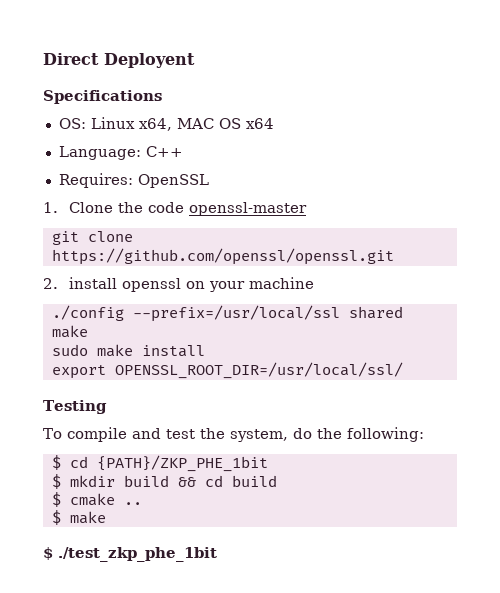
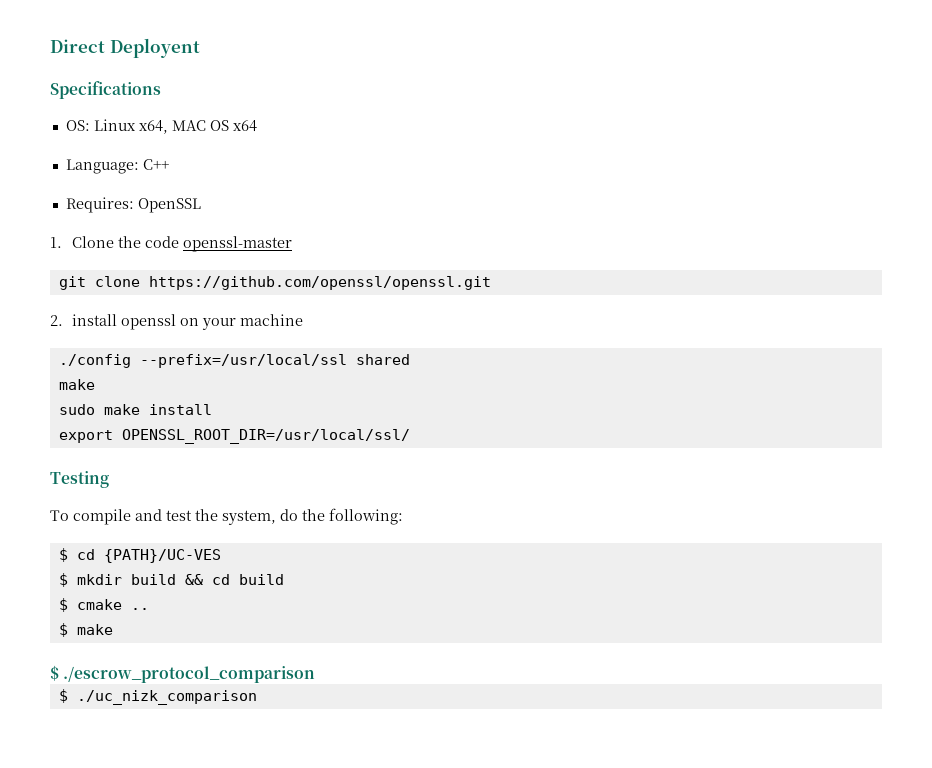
- $ cd {PATH}/ZKP_PHE_1bit
+ $ cd {PATH}/UC-VES
- $ ./test_zkp_phe_1bit
+ $ ./escrow_protocol_comparison
+ $ ./uc_nizk_comparison

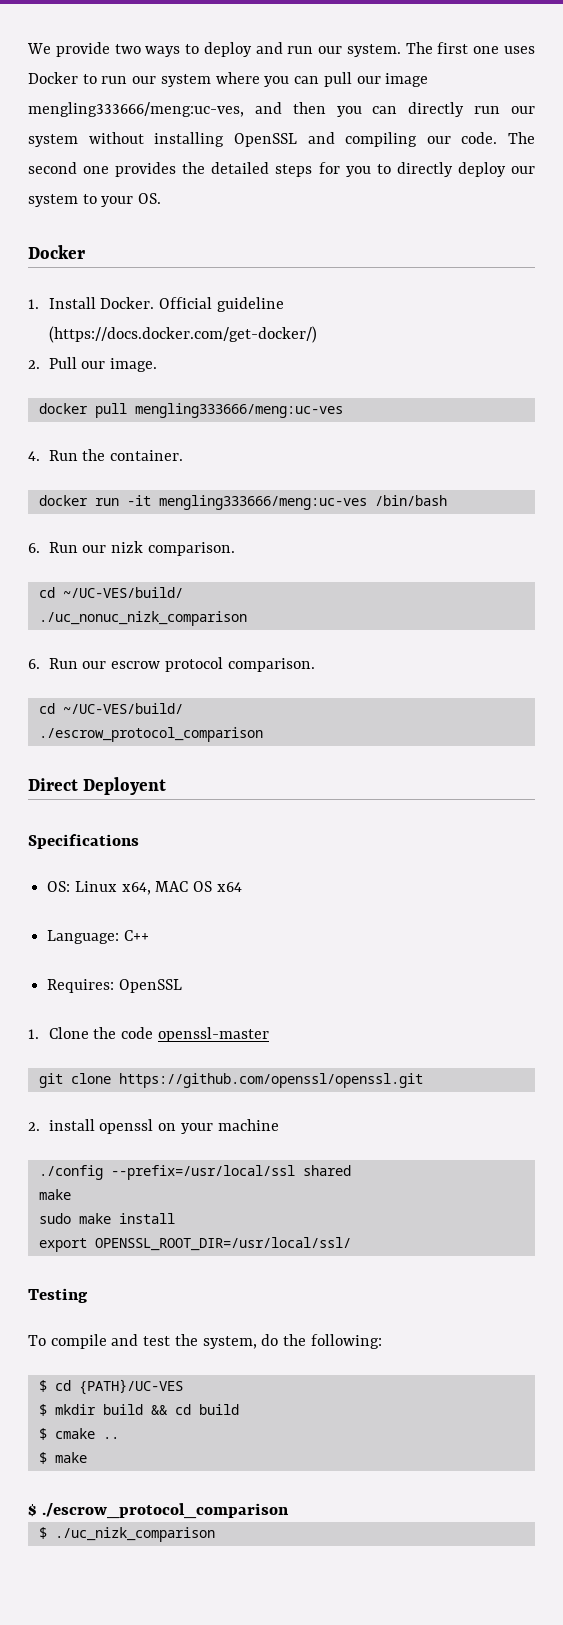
+ We provide two ways to deploy and run our system. The first one uses Docker to run our system where you can pull our image mengling333666/meng:uc-ves, and then you can directly run our system without installing OpenSSL and compiling our code. The second one provides the detailed steps for you to directly deploy our system to your OS.
+ Docker
+ 1. Install Docker. Official guideline (https://docs.docker.com/get-docker/)
+ 2. Pull our image.
+ docker pull mengling333666/meng:uc-ves
+ 4. Run the container.
+ docker run -it mengling333666/meng:uc-ves /bin/bash
+ 6. Run our nizk comparison.
+ cd ~/UC-VES/build/
+ ./uc_nonuc_nizk_comparison
+ 6. Run our escrow protocol comparison.
+ cd ~/UC-VES/build/
+ ./escrow_protocol_comparison

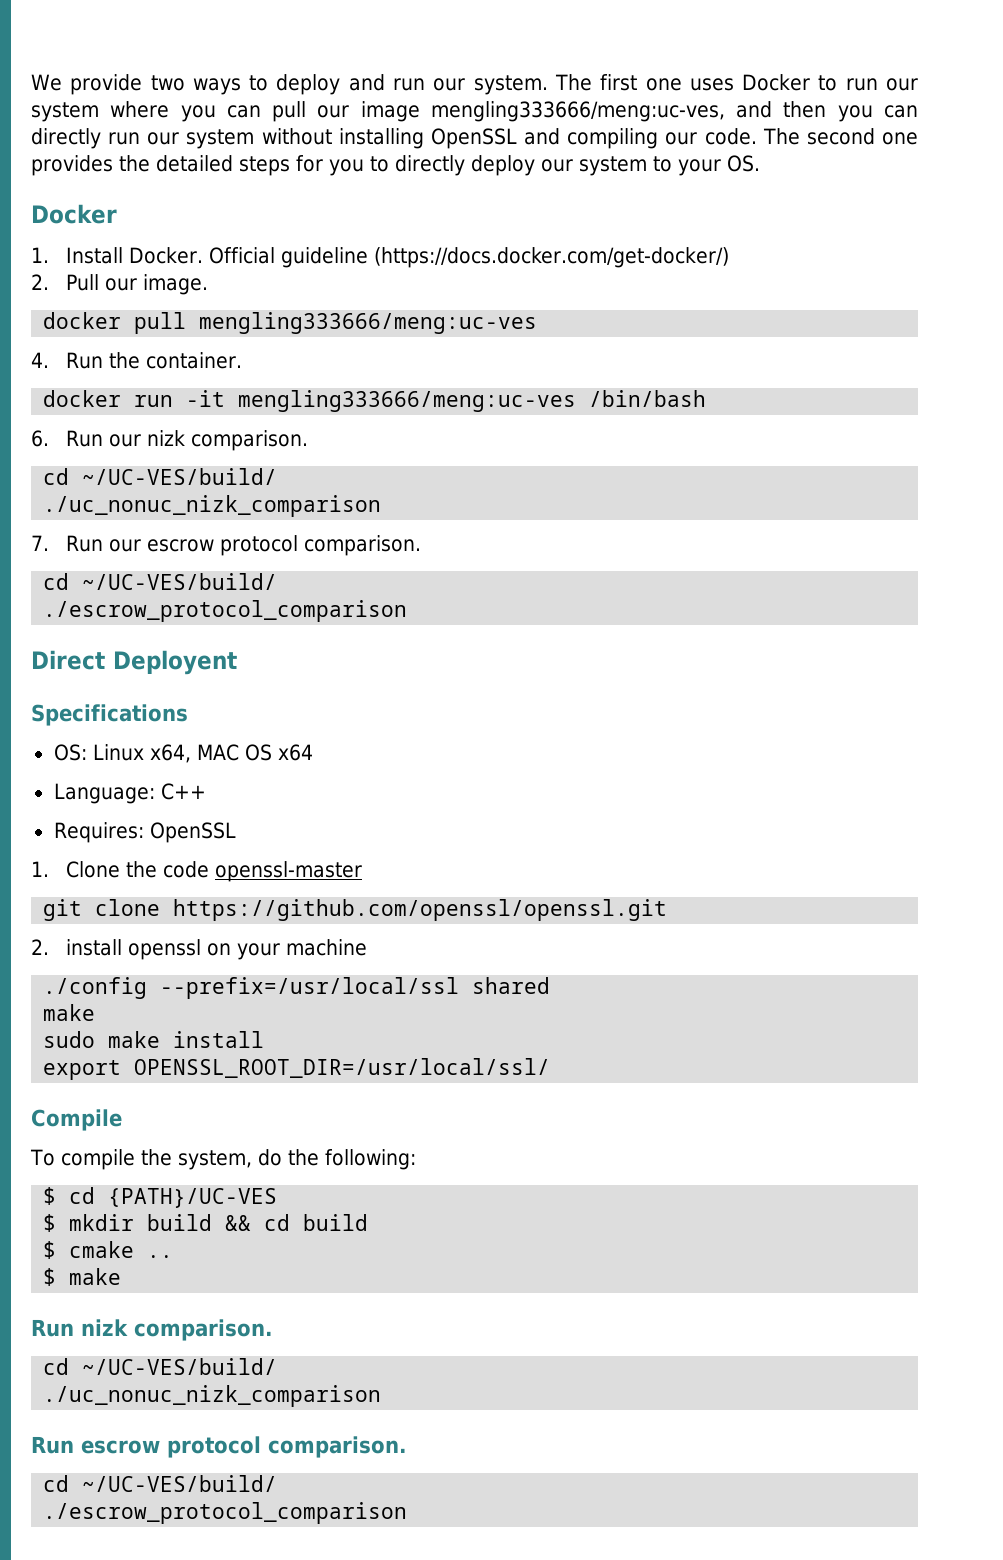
- 6. Run our escrow protocol comparison.
+ 7. Run our escrow protocol comparison.
- Testing
+ Compile
- To compile and test the system, do the following:
+ To compile the system, do the following:
- $ ./escrow_protocol_comparison
- $ ./uc_nizk_comparison
+ Run nizk comparison.
+ cd ~/UC-VES/build/
+ ./uc_nonuc_nizk_comparison
+ Run escrow protocol comparison.
+ cd ~/UC-VES/build/
+ ./escrow_protocol_comparison

